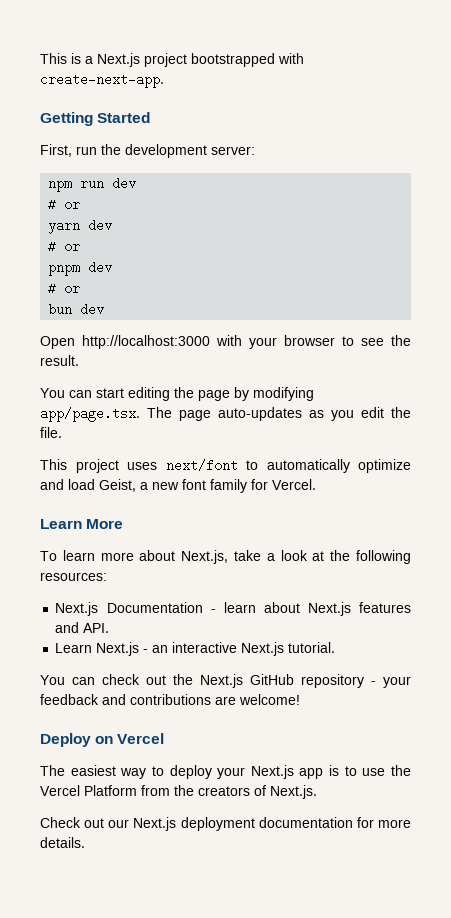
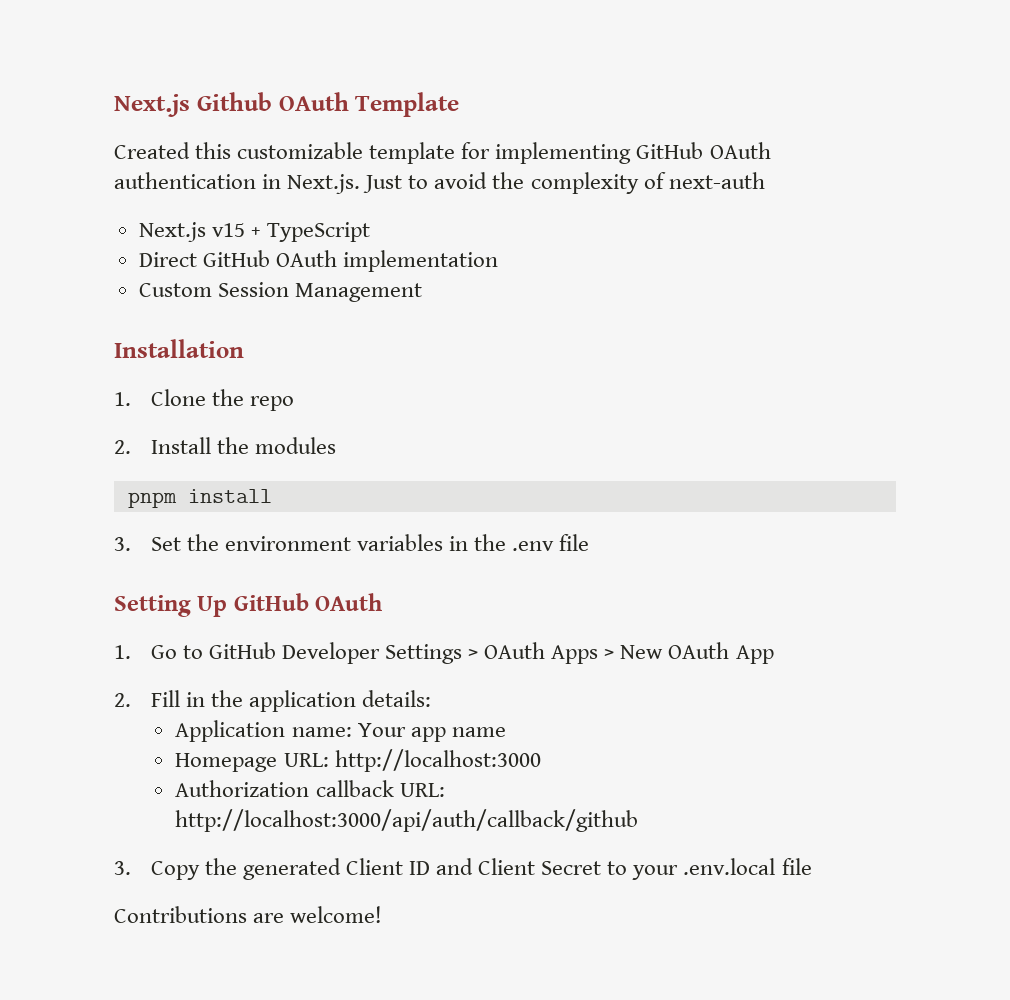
- This is a Next.js project bootstrapped with create-next-app.
- Getting Started
- First, run the development server:
- npm run dev
- # or
- yarn dev
- # or
- pnpm dev
- # or
- bun dev
- Open http://localhost:3000 with your browser to see the result.
- You can start editing the page by modifying app/page.tsx. The page auto-updates as you edit the file.
- This project uses next/font to automatically optimize and load Geist, a new font family for Vercel.
- Learn More
- To learn more about Next.js, take a look at the following resources:
- Next.js Documentation - learn about Next.js features and API.
- Learn Next.js - an interactive Next.js tutorial.
- You can check out the Next.js GitHub repository - your feedback and contributions are welcome!
- Deploy on Vercel
- The easiest way to deploy your Next.js app is to use the Vercel Platform from the creators of Next.js.
- Check out our Next.js deployment documentation for more details.
+ Next.js Github OAuth Template
+ Created this customizable template for implementing GitHub OAuth authentication in Next.js. Just to avoid the complexity of next-auth
+ Next.js v15 + TypeScript
+ Direct GitHub OAuth implementation
+ Custom Session Management
+ Installation
+ 1. Clone the repo
+ 2. Install the modules
+ pnpm install
+ 3. Set the environment variables in the .env file
+ Setting Up GitHub OAuth
+ 1. Go to GitHub Developer Settings > OAuth Apps > New OAuth App
+ 2. Fill in the application details:
+ Application name: Your app name
+ Homepage URL: http://localhost:3000
+ Authorization callback URL: http://localhost:3000/api/auth/callback/github
+ 3. Copy the generated Client ID and Client Secret to your .env.local file
+ Contributions are welcome!

